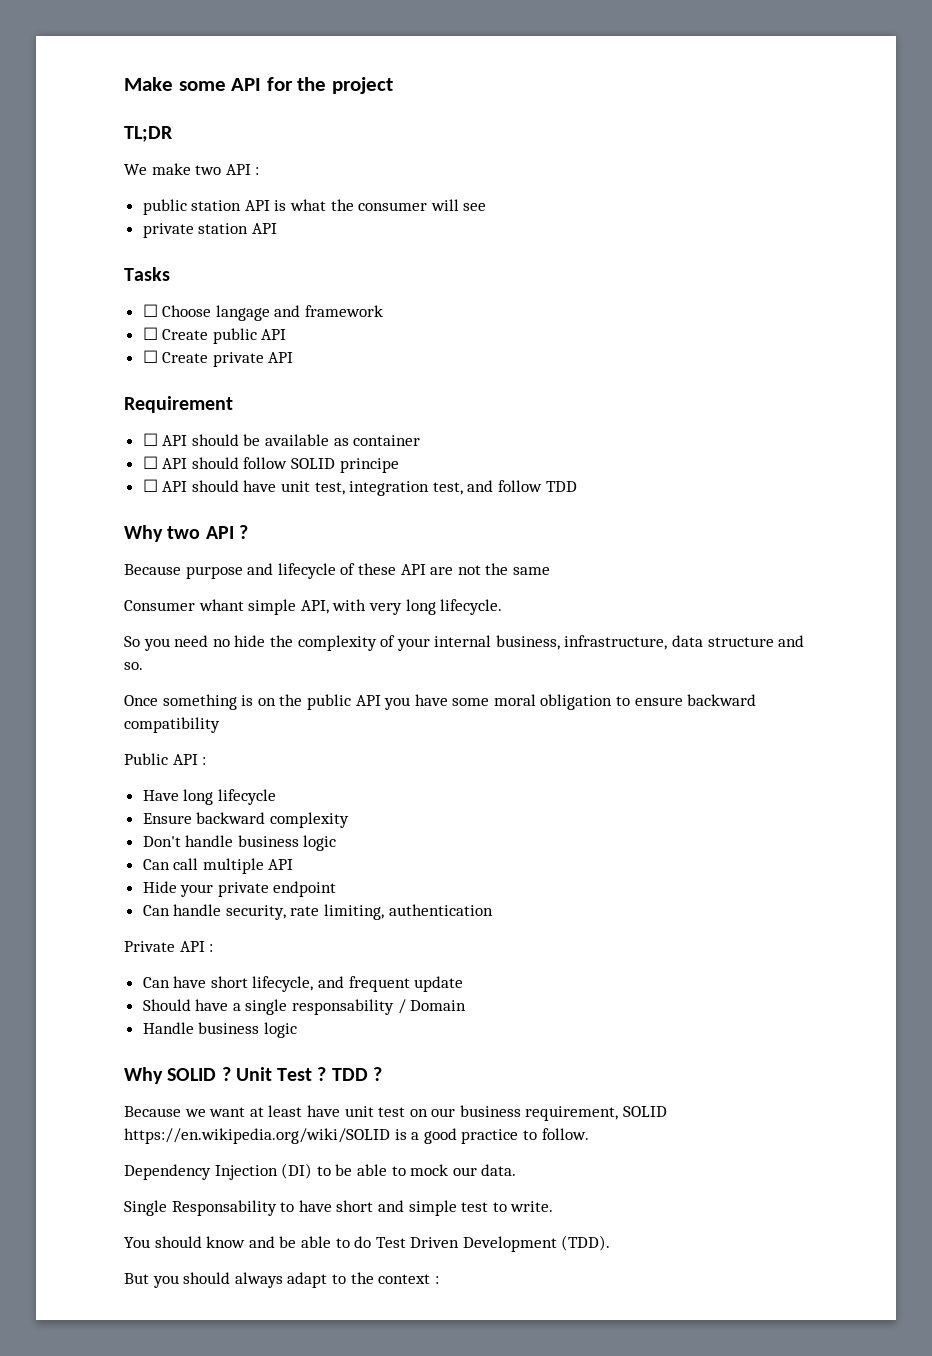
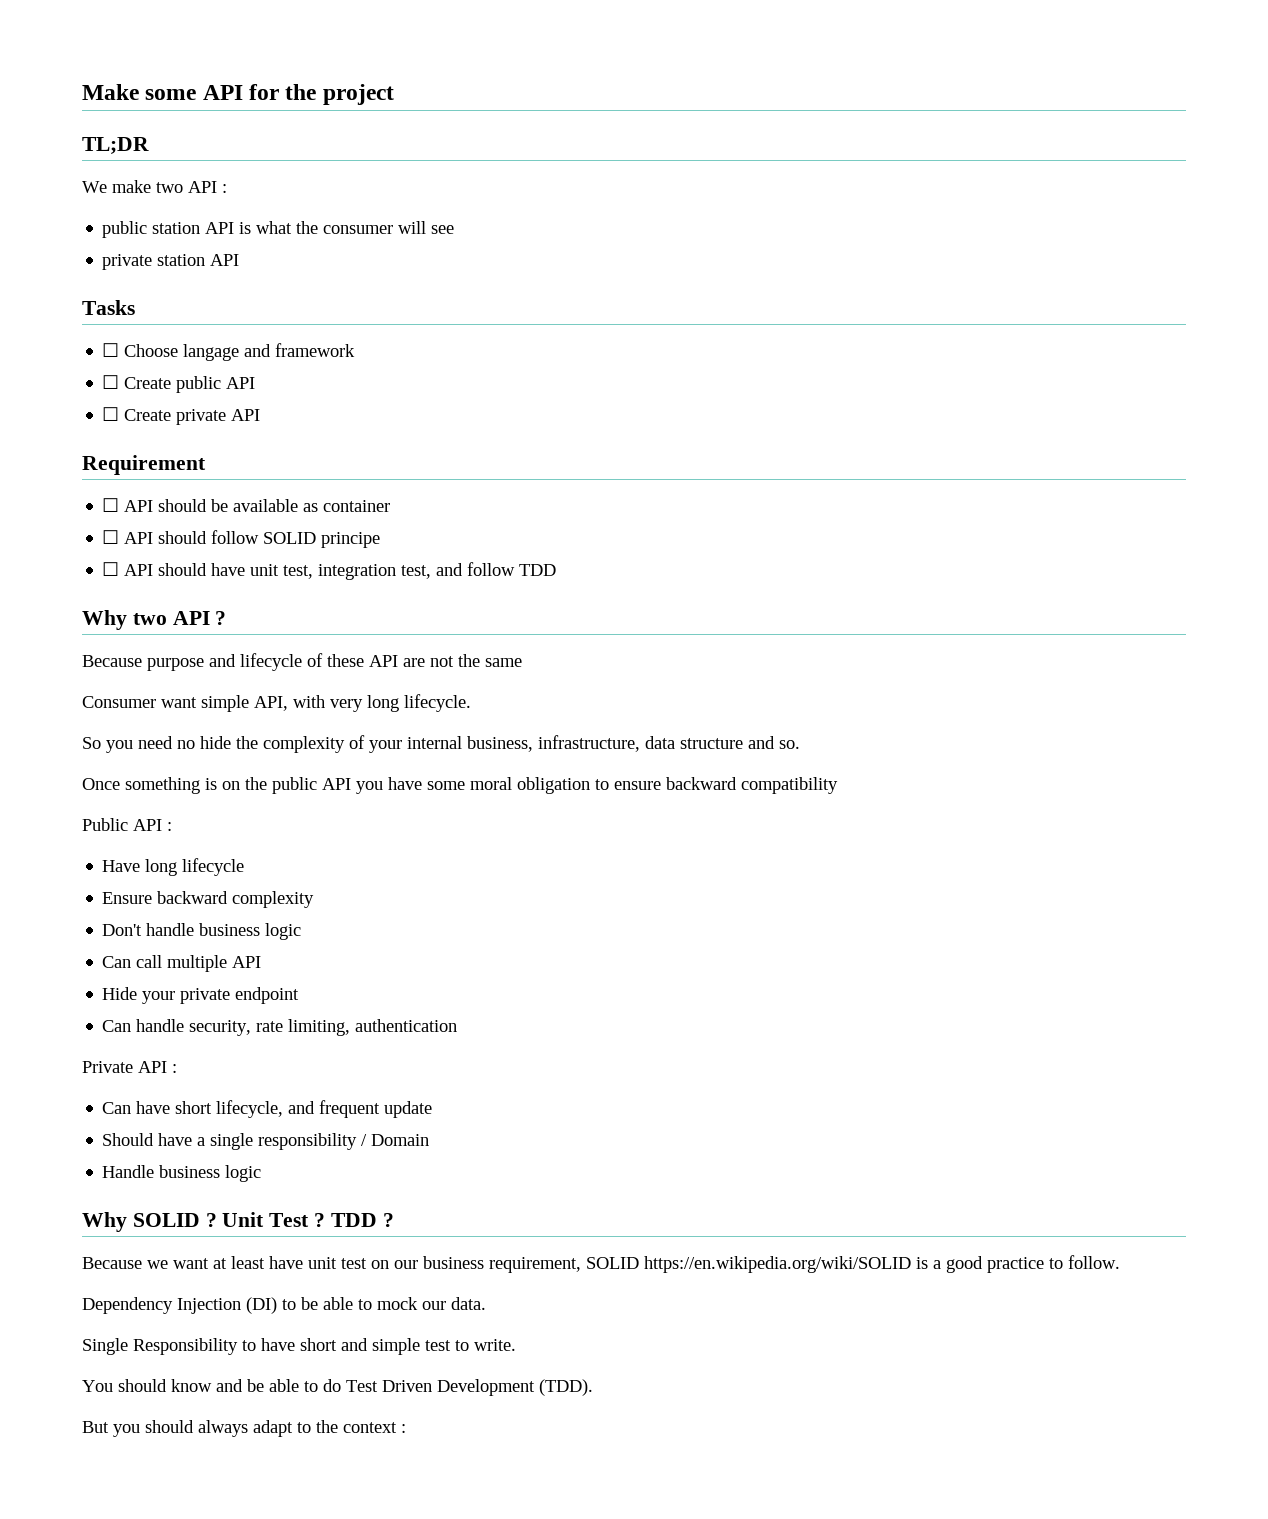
- Consumer whant simple API, with very long lifecycle.
+ Consumer want simple API, with very long lifecycle.
- Should have a single responsability / Domain
+ Should have a single responsibility / Domain
- Single Responsability to have short and simple test to write.
+ Single Responsibility to have short and simple test to write.

